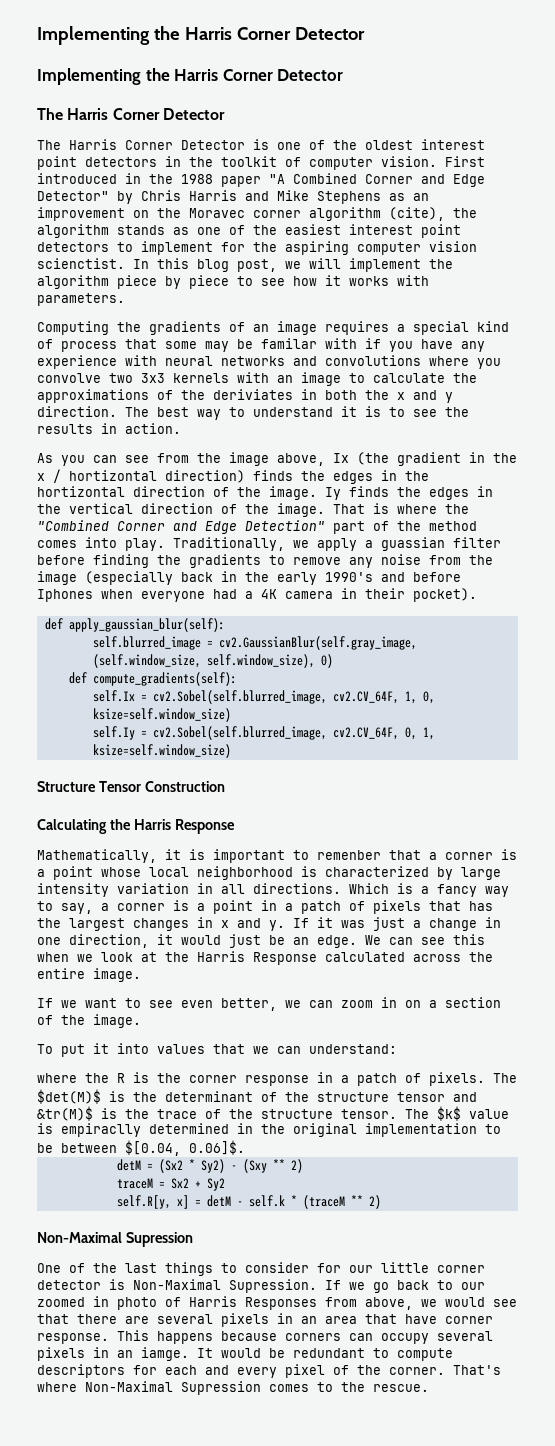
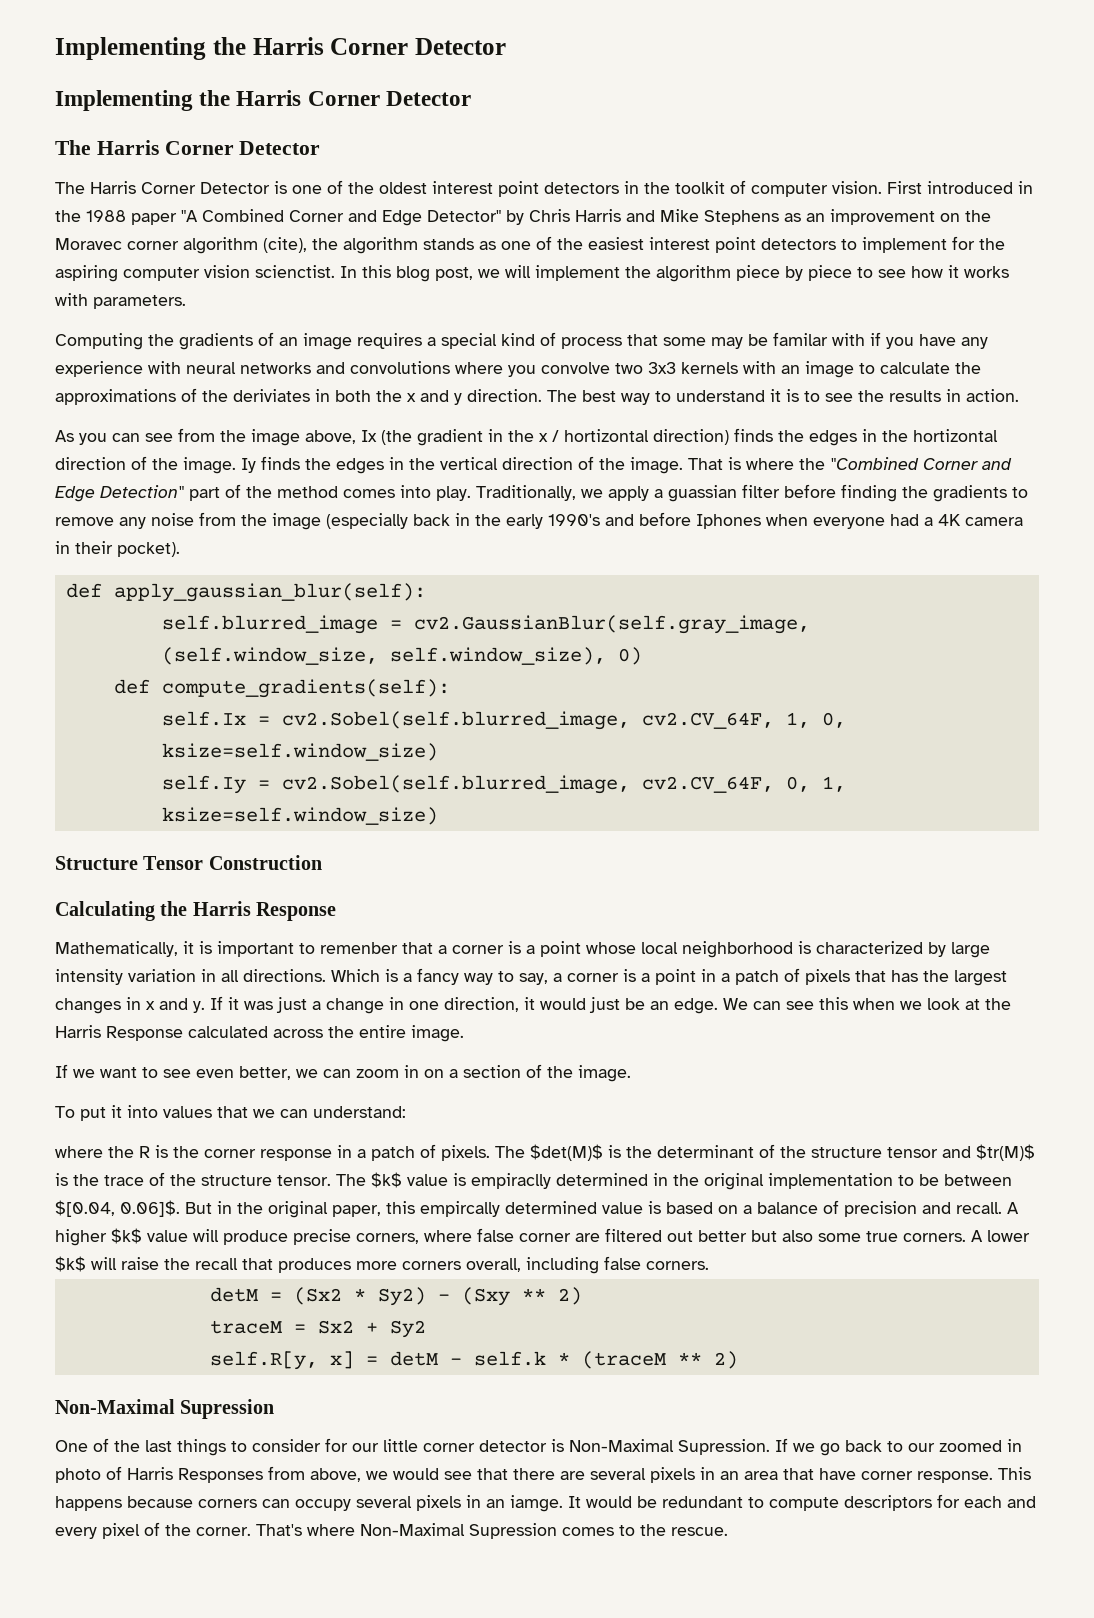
- The $det(M)$ is the determinant of the structure tensor and &tr(M)$ is the trace of the structure tensor.
+ The $det(M)$ is the determinant of the structure tensor and $tr(M)$ is the trace of the structure tensor.
- The $k$ value is empiraclly determined in the original implementation to be between $[0.04, 0.06]$.
+ The $k$ value is empiraclly determined in the original implementation to be between $[0.04, 0.06]$. But in the original paper, this empircally determined value is based on a balance of precision and recall. A higher $k$ value will produce precise corners, where false corner are filtered out better but also some true corners. A lower $k$ will raise the recall that produces more corners overall, including false corners.

